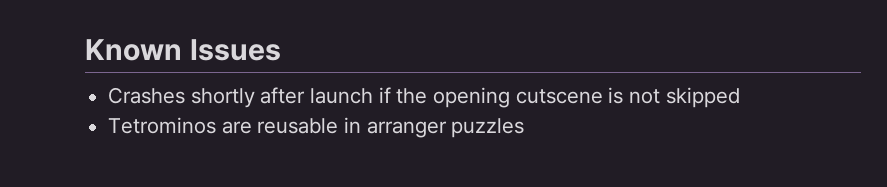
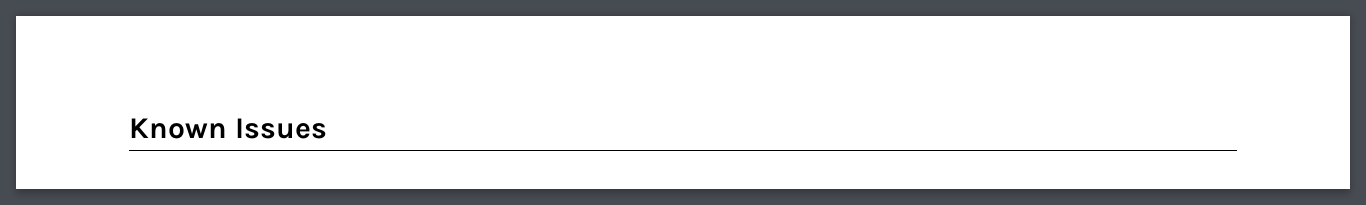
- Crashes shortly after launch if the opening cutscene is not skipped
- Tetrominos are reusable in arranger puzzles

